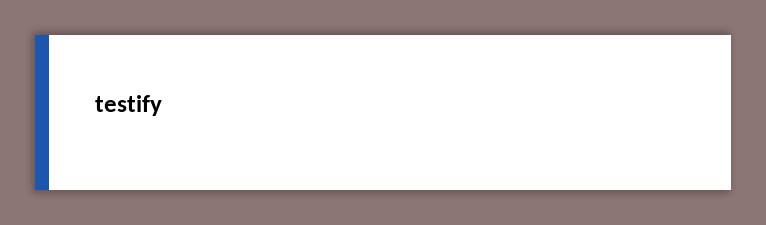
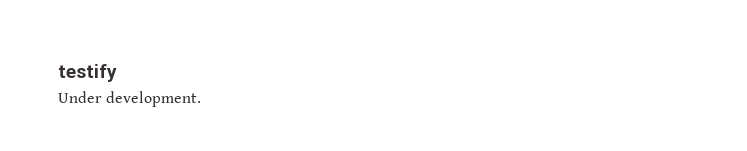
+ Under development.

